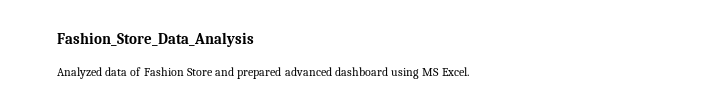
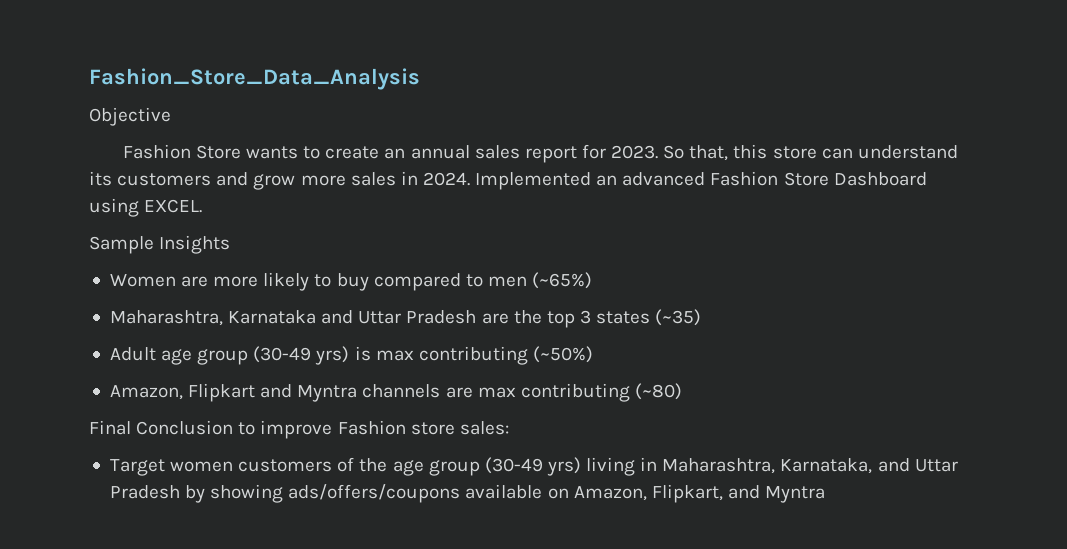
- Analyzed data of Fashion Store and prepared advanced dashboard using MS Excel.
+ Objective
+ Fashion Store wants to create an annual sales report for 2023. So that, this store can understand its customers and grow more sales in 2024. Implemented an advanced Fashion Store Dashboard using EXCEL.
+ Sample Insights
+ Women are more likely to buy compared to men (~65%)
+ Maharashtra, Karnataka and Uttar Pradesh are the top 3 states (~35)
+ Adult age group (30-49 yrs) is max contributing (~50%)
+ Amazon, Flipkart and Myntra channels are max contributing (~80)
+ Final Conclusion to improve Fashion store sales:
+ Target women customers of the age group (30-49 yrs) living in Maharashtra, Karnataka, and Uttar Pradesh by showing ads/offers/coupons available on Amazon, Flipkart, and Myntra

